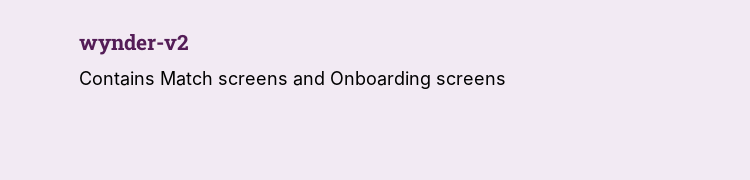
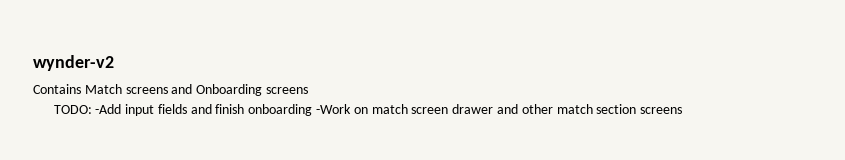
+ TODO: -Add input fields and finish onboarding -Work on match screen drawer and other match section screens

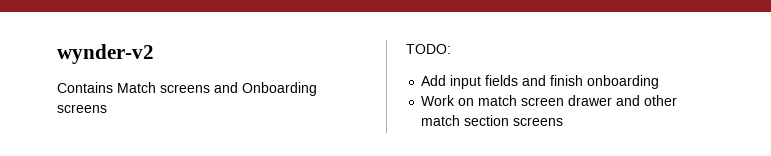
- TODO: -Add input fields and finish onboarding -Work on match screen drawer and other match section screens
+ TODO:
+ Add input fields and finish onboarding
+ Work on match screen drawer and other match section screens

